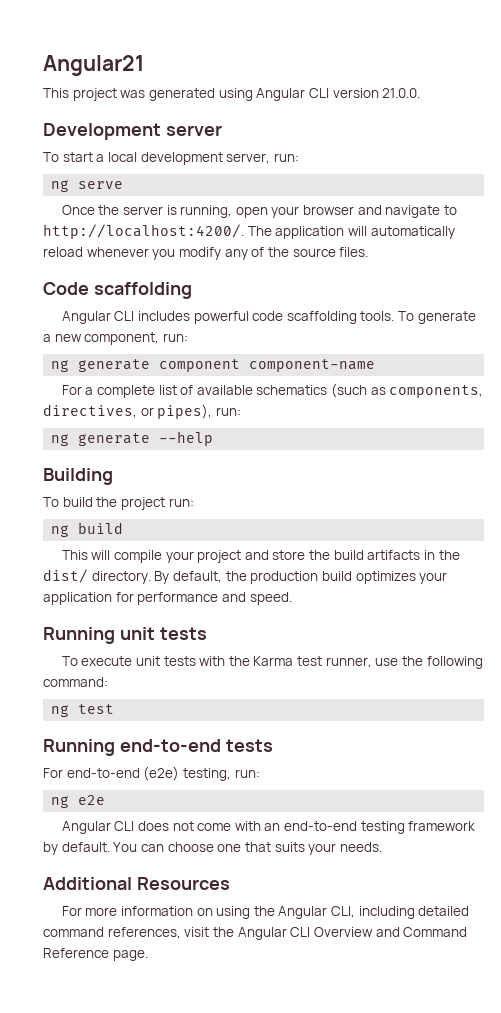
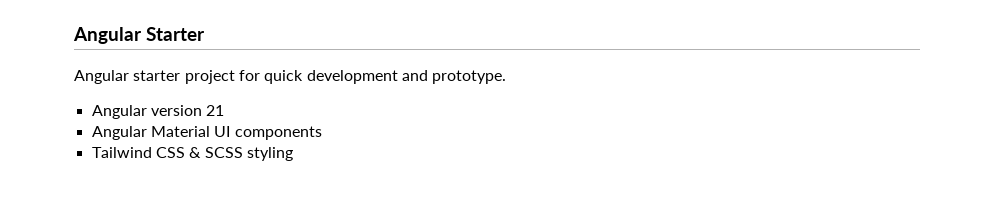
- Angular21
- This project was generated using Angular CLI version 21.0.0.
- Development server
- To start a local development server, run:
- ng serve
- Once the server is running, open your browser and navigate to http://localhost:4200/. The application will automatically reload whenever you modify any of the source files.
- Code scaffolding
- Angular CLI includes powerful code scaffolding tools. To generate a new component, run:
- ng generate component component-name
- For a complete list of available schematics (such as components, directives, or pipes), run:
- ng generate --help
- Building
- To build the project run:
- ng build
- This will compile your project and store the build artifacts in the dist/ directory. By default, the production build optimizes your application for performance and speed.
- Running unit tests
- To execute unit tests with the Karma test runner, use the following command:
- ng test
- Running end-to-end tests
- For end-to-end (e2e) testing, run:
- ng e2e
- Angular CLI does not come with an end-to-end testing framework by default. You can choose one that suits your needs.
- Additional Resources
- For more information on using the Angular CLI, including detailed command references, visit the Angular CLI Overview and Command Reference page.
+ Angular Starter
+ Angular starter project for quick development and prototype.
+ Angular version 21
+ Angular Material UI components
+ Tailwind CSS & SCSS styling

